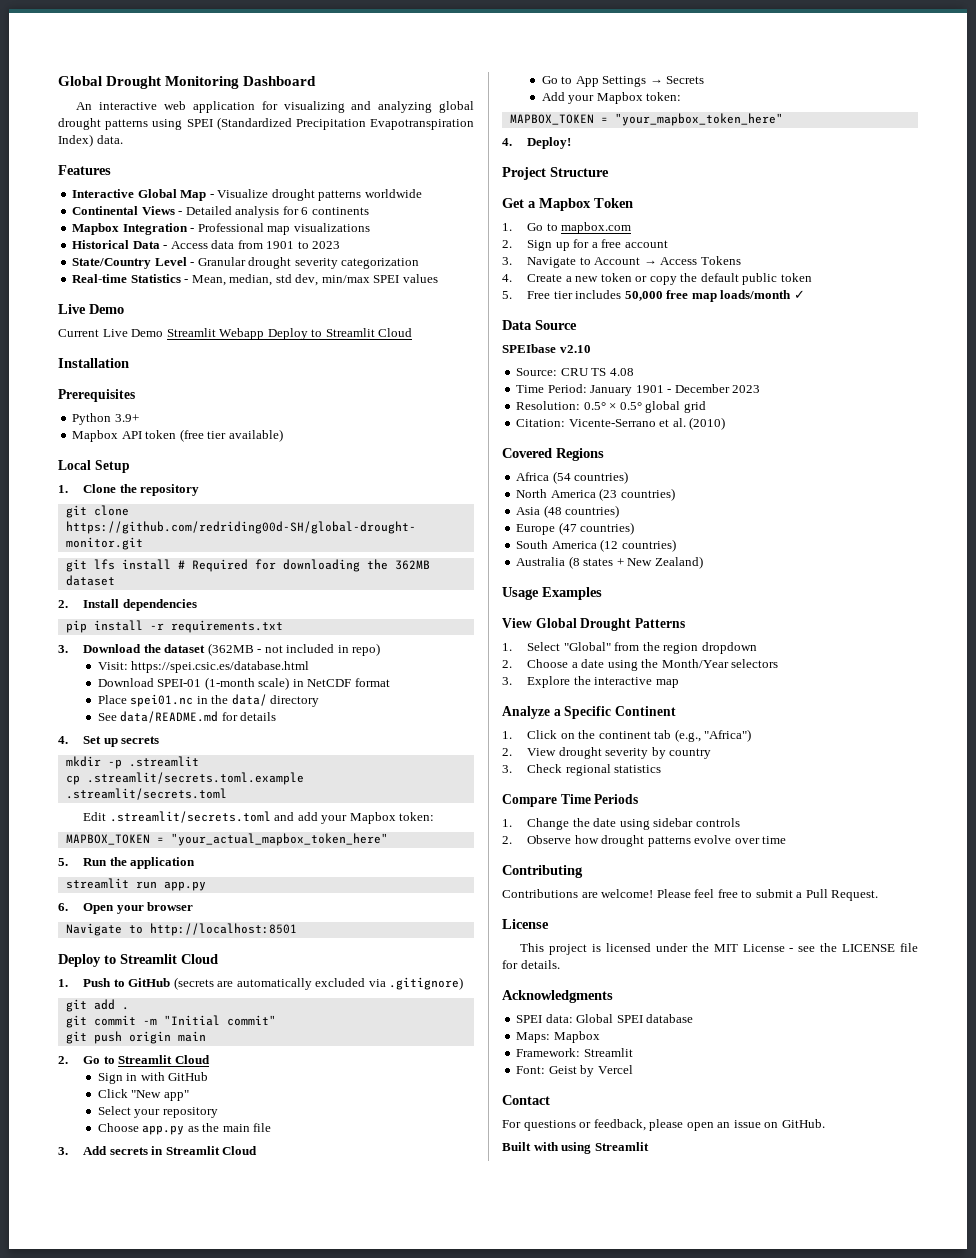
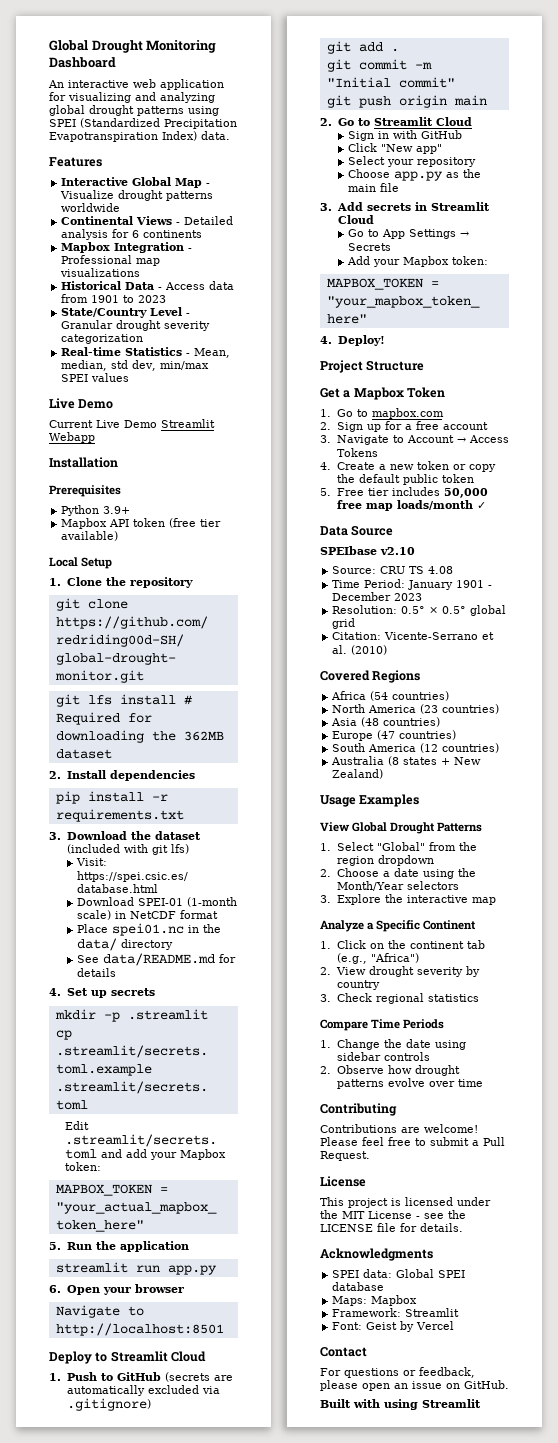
- Current Live Demo Streamlit Webapp Deploy to Streamlit Cloud
+ Current Live Demo Streamlit Webapp
- 3. Download the dataset (362MB - not included in repo)
+ 3. Download the dataset (included with git lfs)

